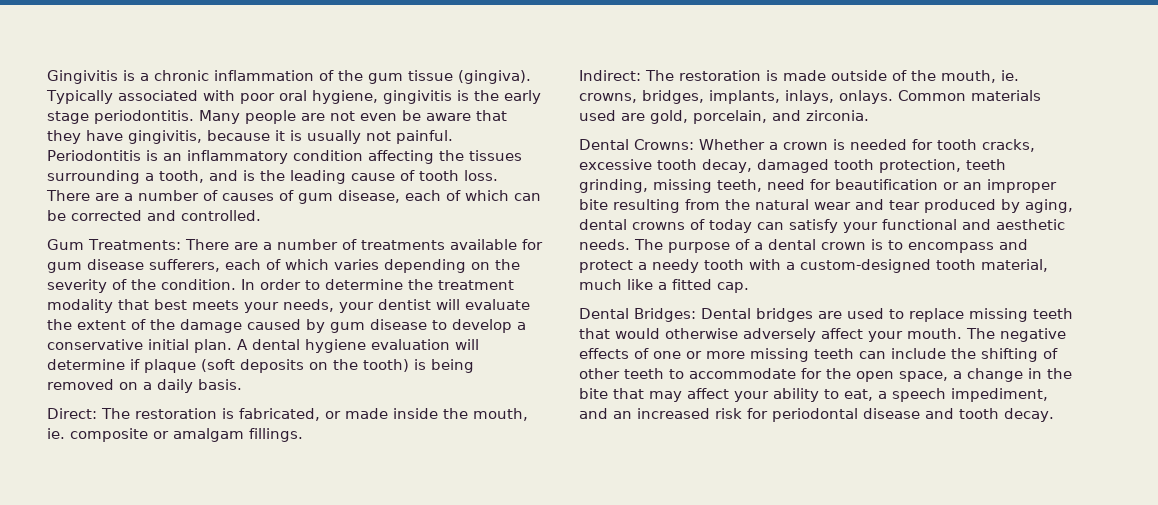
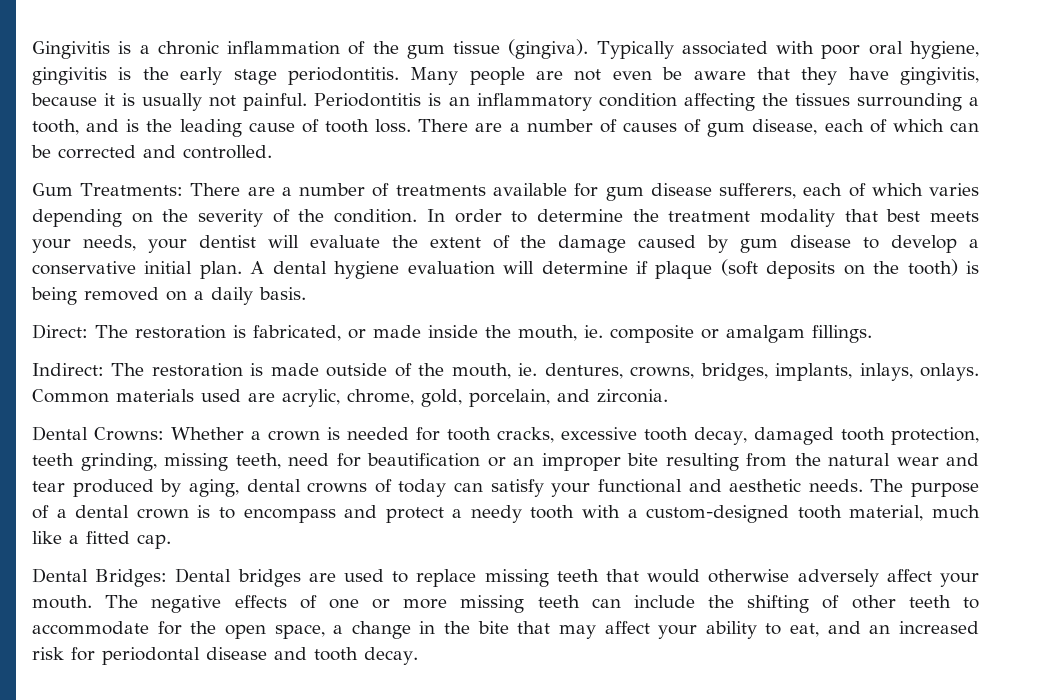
- Indirect: The restoration is made outside of the mouth, ie. crowns, bridges, implants, inlays, onlays.
+ Indirect: The restoration is made outside of the mouth, ie. dentures, crowns, bridges, implants, inlays, onlays.
- Common materials used are gold, porcelain, and zirconia.
+ Common materials used are acrylic, chrome, gold, porcelain, and zirconia.
- The negative effects of one or more missing teeth can include the shifting of other teeth to accommodate for the open space, a change in the bite that may affect your ability to eat, a speech impediment, and an increased risk for periodontal disease and tooth decay.
+ The negative effects of one or more missing teeth can include the shifting of other teeth to accommodate for the open space, a change in the bite that may affect your ability to eat, and an increased risk for periodontal disease and tooth decay.

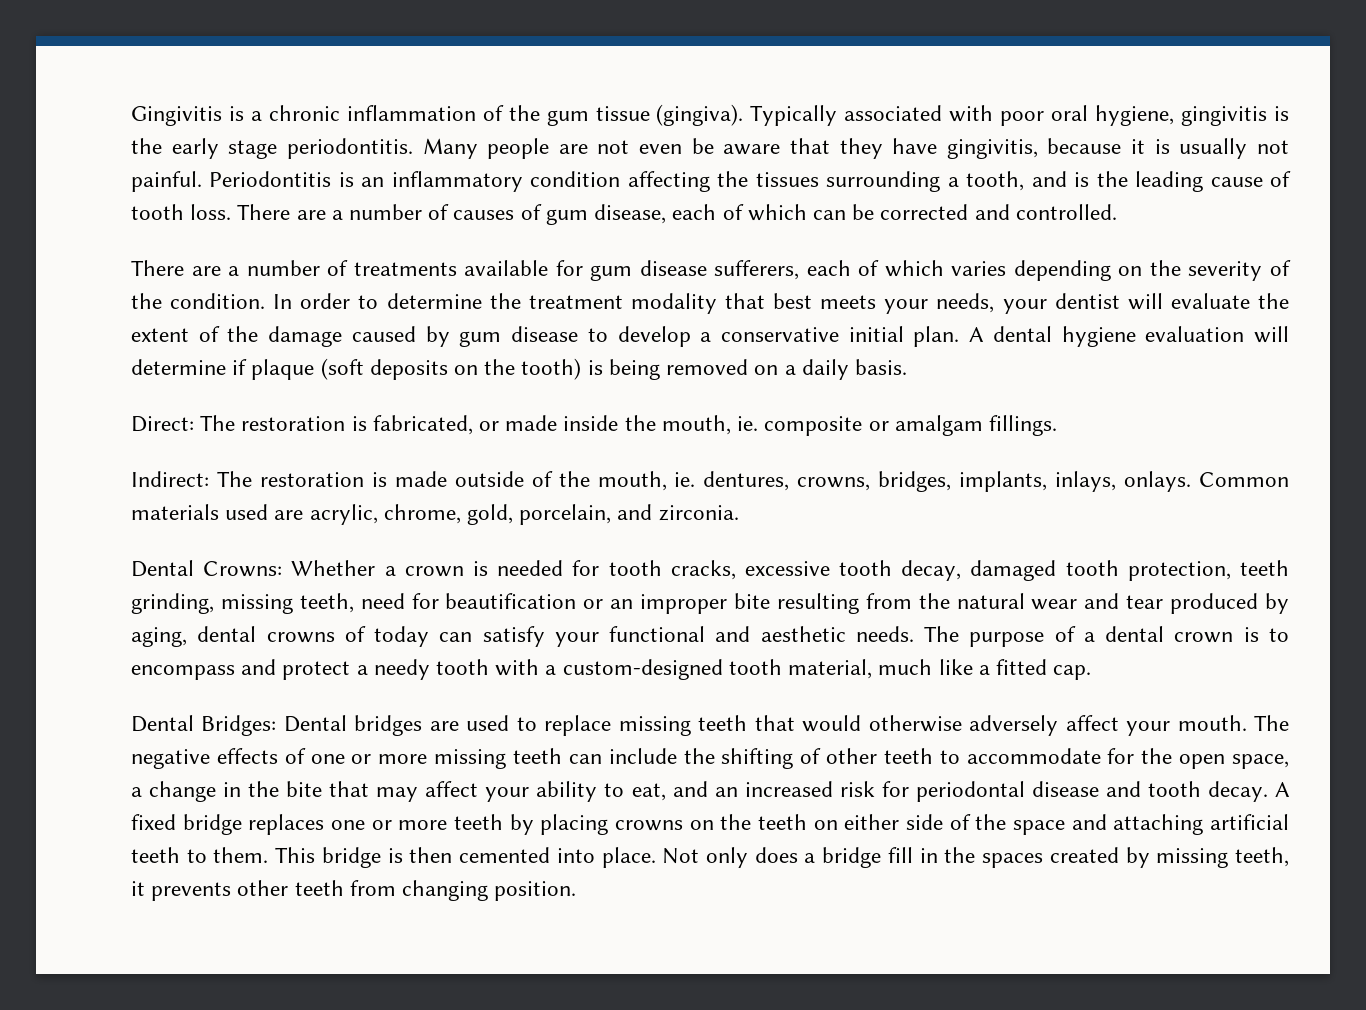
- Gum Treatments: There are a number of treatments available for gum disease sufferers, each of which varies depending on the severity of the condition.
+ There are a number of treatments available for gum disease sufferers, each of which varies depending on the severity of the condition.
+ A fixed bridge replaces one or more teeth by placing crowns on the teeth on either side of the space and attaching artificial teeth to them. This bridge is then cemented into place. Not only does a bridge fill in the spaces created by missing teeth, it prevents other teeth from changing position.

